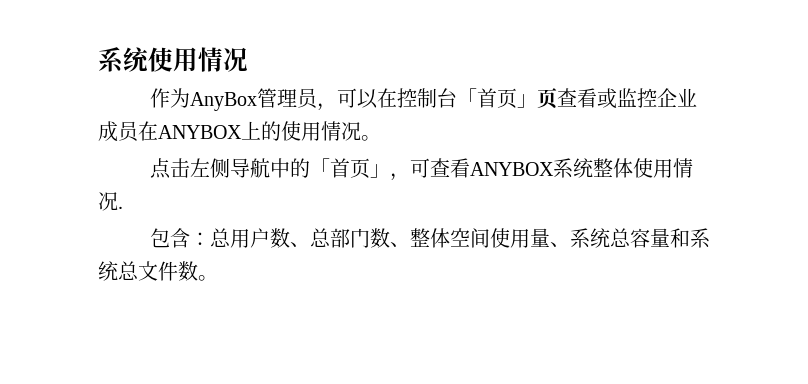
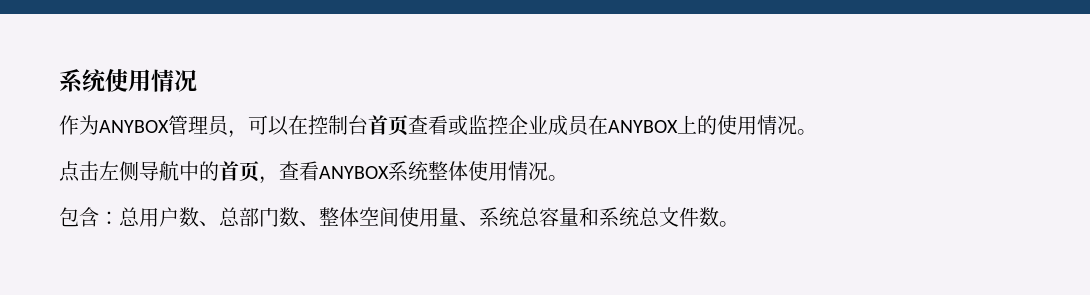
- 作为AnyBox管理员，可以在控制台「首页」页查看或监控企业成员在ANYBOX上的使用情况。
+ 作为ANYBOX管理员，可以在控制台首页查看或监控企业成员在ANYBOX上的使用情况。
- 点击左侧导航中的「首页」，可查看ANYBOX系统整体使用情况.
+ 点击左侧导航中的首页，查看ANYBOX系统整体使用情况。

